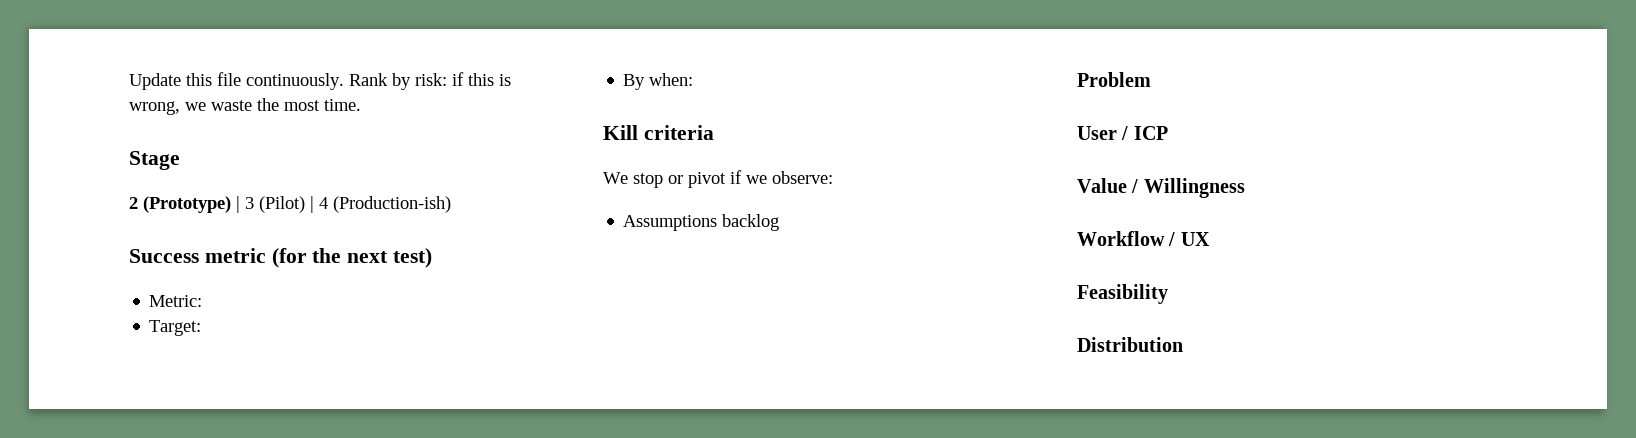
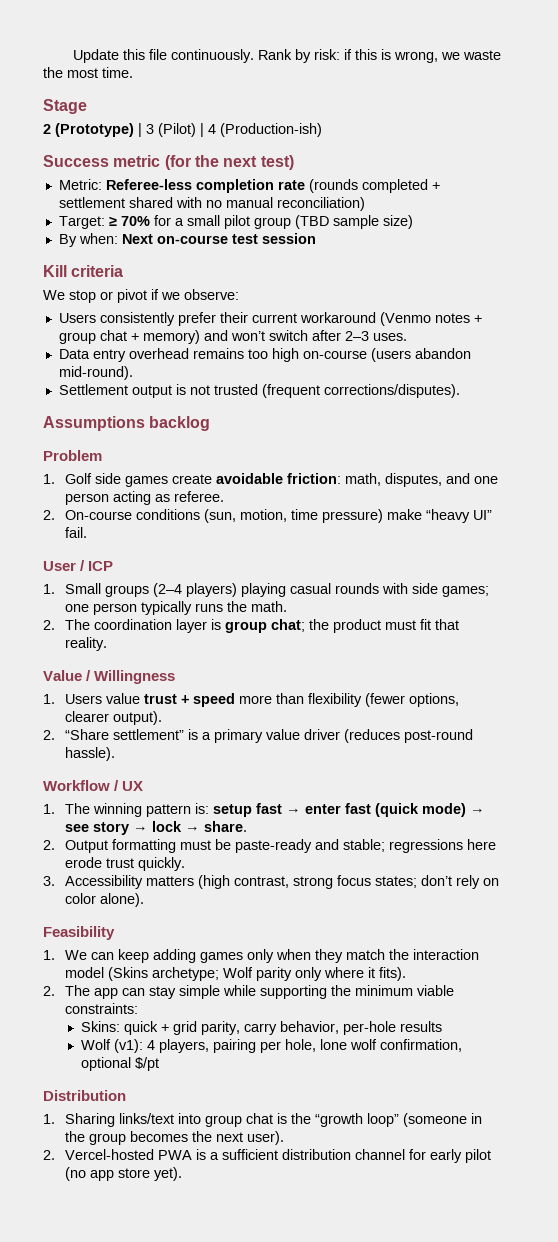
- Metric:
- Target:
- By when:
+ Metric: Referee-less completion rate (rounds completed + settlement shared with no manual reconciliation)
+ Target: ≥ 70% for a small pilot group (TBD sample size)
+ By when: Next on-course test session
+ Users consistently prefer their current workaround (Venmo notes + group chat + memory) and won’t switch after 2–3 uses.
+ Data entry overhead remains too high on-course (users abandon mid-round).
+ Settlement output is not trusted (frequent corrections/disputes).
  Assumptions backlog
  Problem
+ 1. Golf side games create avoidable friction: math, disputes, and one person acting as referee.
+ 2. On-course conditions (sun, motion, time pressure) make “heavy UI” fail.
  User / ICP
+ 1. Small groups (2–4 players) playing casual rounds with side games; one person typically runs the math.
+ 2. The coordination layer is group chat; the product must fit that reality.
  Value / Willingness
+ 1. Users value trust + speed more than flexibility (fewer options, clearer output).
+ 2. “Share settlement” is a primary value driver (reduces post-round hassle).
  Workflow / UX
+ 1. The winning pattern is: setup fast → enter fast (quick mode) → see story → lock → share.
+ 2. Output formatting must be paste-ready and stable; regressions here erode trust quickly.
+ 3. Accessibility matters (high contrast, strong focus states; don’t rely on color alone).
  Feasibility
+ 1. We can keep adding games only when they match the interaction model (Skins archetype; Wolf parity only where it fits).
+ 2. The app can stay simple while supporting the minimum viable constraints:
+ Skins: quick + grid parity, carry behavior, per-hole results
+ Wolf (v1): 4 players, pairing per hole, lone wolf confirmation, optional $/pt
  Distribution
+ 1. Sharing links/text into group chat is the “growth loop” (someone in the group becomes the next user).
+ 2. Vercel-hosted PWA is a sufficient distribution channel for early pilot (no app store yet).

